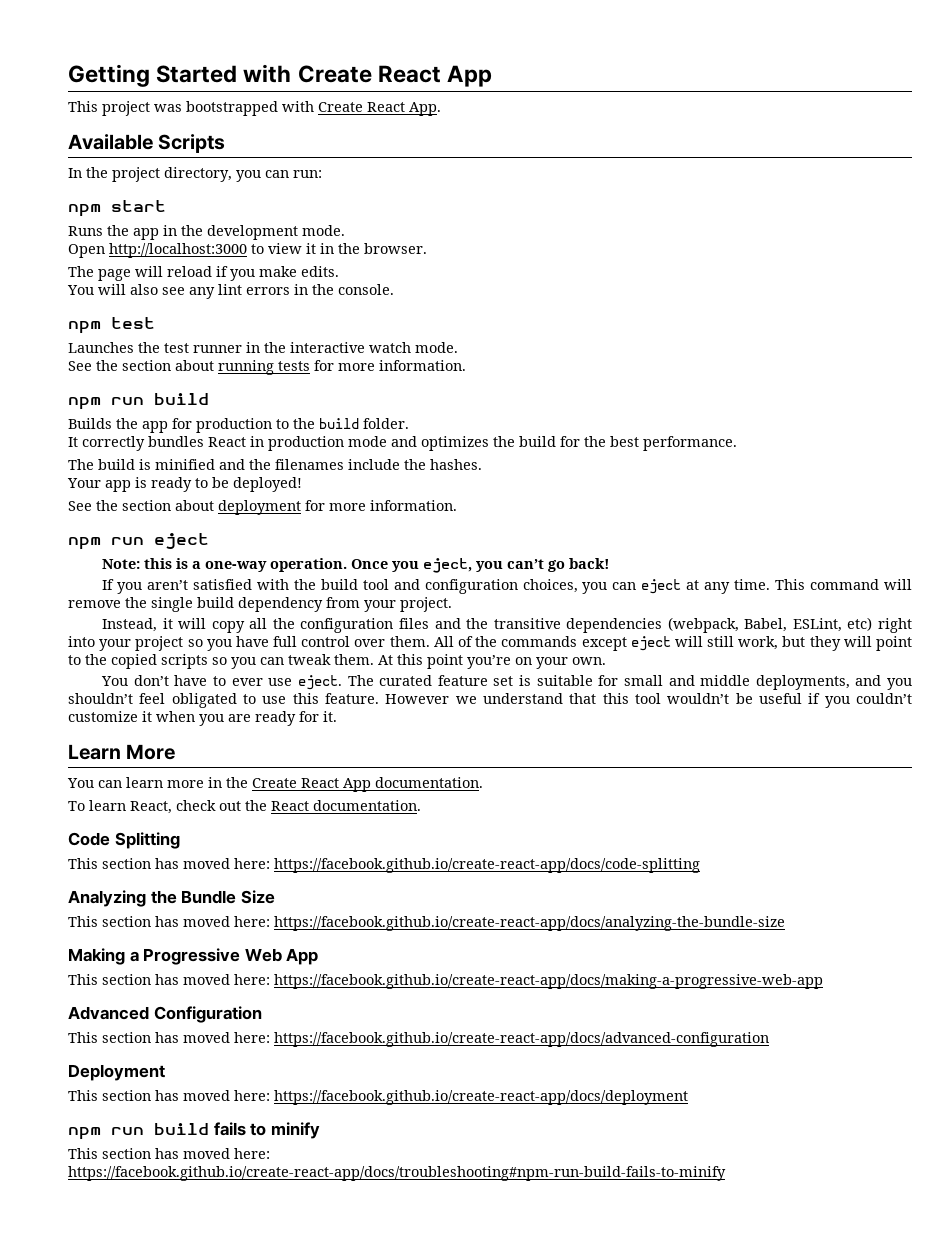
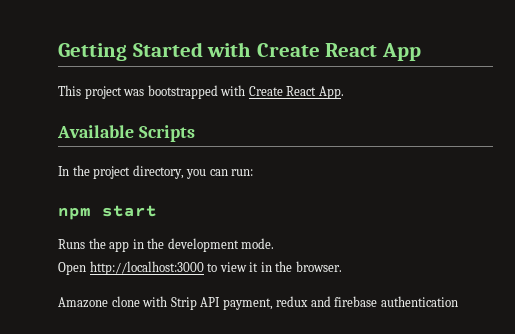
- The page will reload if you make edits.
- You will also see any lint errors in the console.
- npm test
- Launches the test runner in the interactive watch mode.
- See the section about running tests for more information.
- npm run build
- Builds the app for production to the build folder.
- It correctly bundles React in production mode and optimizes the build for the best performance.
- The build is minified and the filenames include the hashes.
- Your app is ready to be deployed!
- See the section about deployment for more information.
- npm run eject
- Note: this is a one-way operation. Once you eject, you can’t go back!
- If you aren’t satisfied with the build tool and configuration choices, you can eject at any time. This command will remove the single build dependency from your project.
- Instead, it will copy all the configuration files and the transitive dependencies (webpack, Babel, ESLint, etc) right into your project so you have full control over them. All of the commands except eject will still work, but they will point to the copied scripts so you can tweak them. At this point you’re on your own.
- You don’t have to ever use eject. The curated feature set is suitable for small and middle deployments, and you shouldn’t feel obligated to use this feature. However we understand that this tool wouldn’t be useful if you couldn’t customize it when you are ready for it.
- Learn More
- You can learn more in the Create React App documentation.
- To learn React, check out the React documentation.
- Code Splitting
- This section has moved here: https://facebook.github.io/create-react-app/docs/code-splitting
- Analyzing the Bundle Size
- This section has moved here: https://facebook.github.io/create-react-app/docs/analyzing-the-bundle-size
- Making a Progressive Web App
- This section has moved here: https://facebook.github.io/create-react-app/docs/making-a-progressive-web-app
- Advanced Configuration
- This section has moved here: https://facebook.github.io/create-react-app/docs/advanced-configuration
- Deployment
- This section has moved here: https://facebook.github.io/create-react-app/docs/deployment
- npm run build fails to minify
- This section has moved here: https://facebook.github.io/create-react-app/docs/troubleshooting#npm-run-build-fails-to-minify
+ Amazone clone with Strip API payment, redux and firebase authentication

